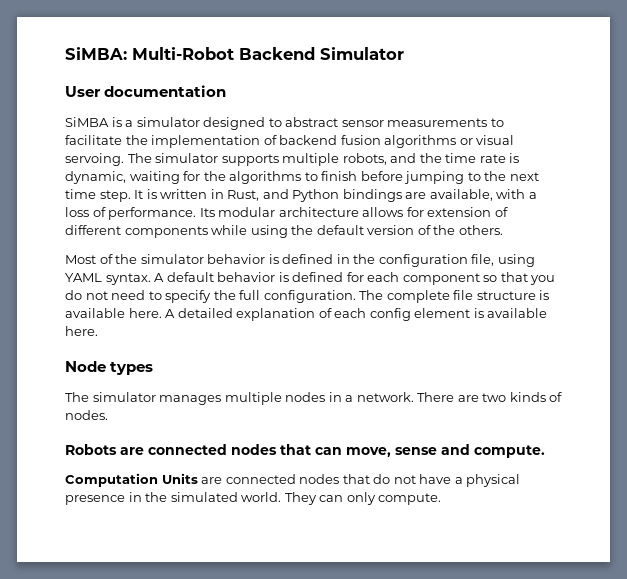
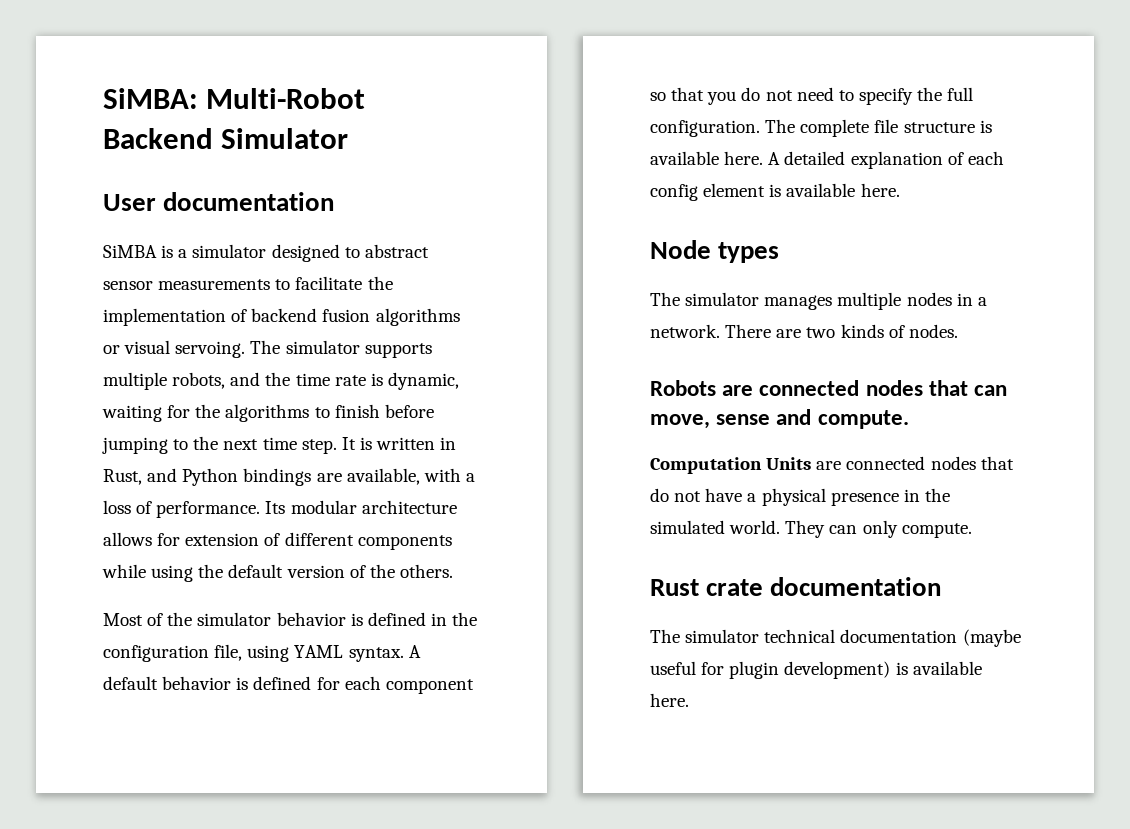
+ Rust crate documentation
+ The simulator technical documentation (maybe useful for plugin development) is available here.

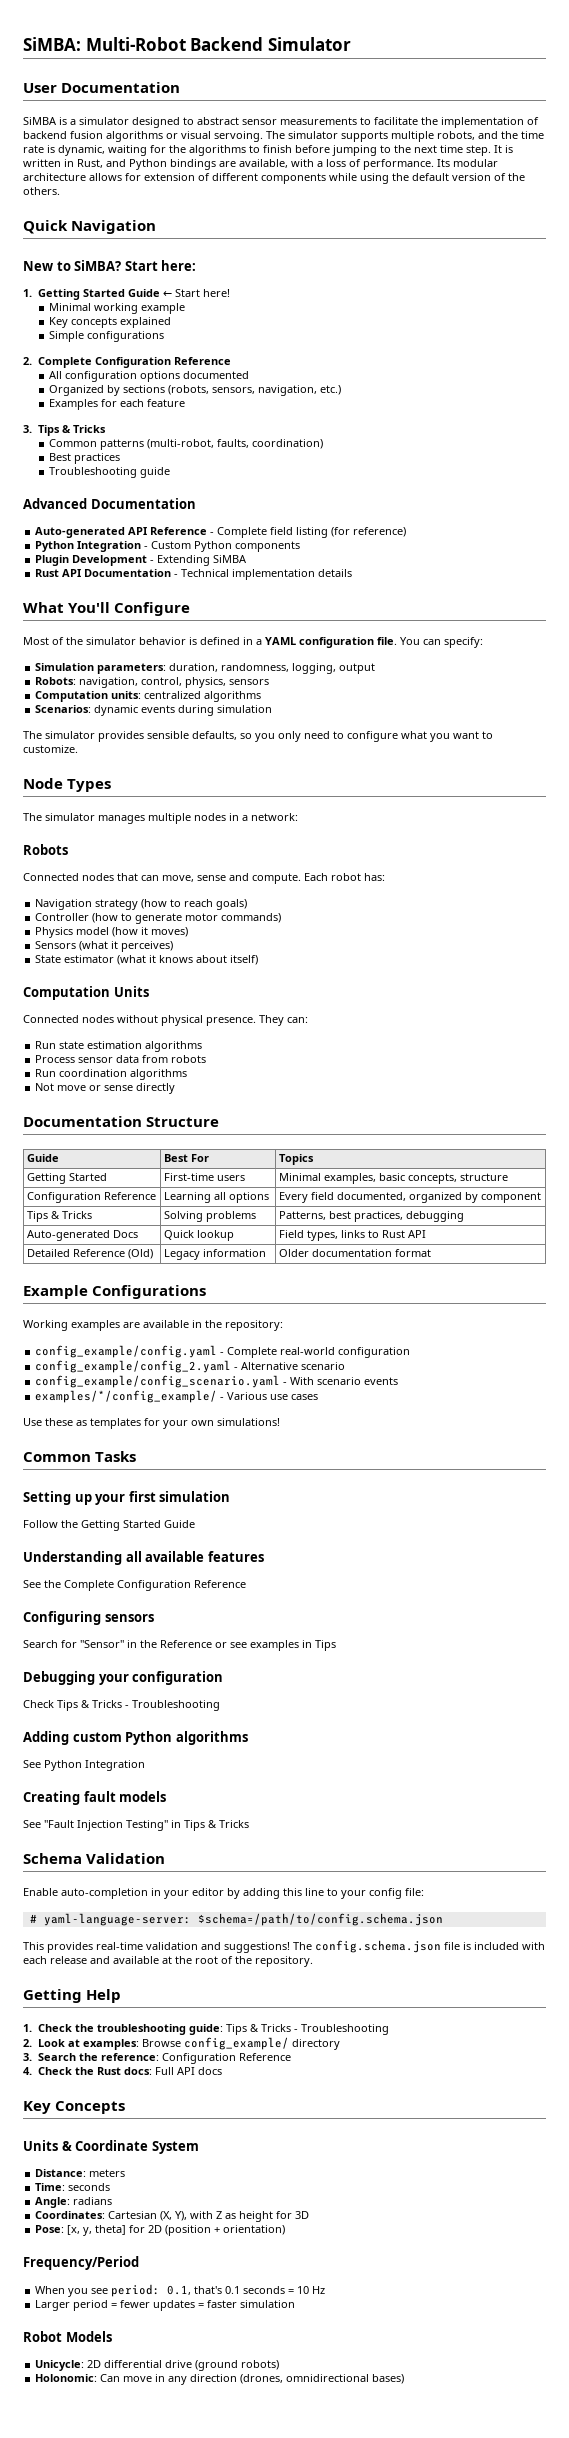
- User documentation
+ User Documentation
+ Quick Navigation
+ New to SiMBA? Start here:
+ 1. Getting Started Guide ← Start here!
+ Minimal working example
+ Key concepts explained
+ Simple configurations
+ 2. Complete Configuration Reference
+ All configuration options documented
+ Organized by sections (robots, sensors, navigation, etc.)
+ Examples for each feature
+ 3. Tips & Tricks
+ Common patterns (multi-robot, faults, coordination)
+ Best practices
+ Troubleshooting guide
+ Advanced Documentation
+ Auto-generated API Reference - Complete field listing (for reference)
+ Python Integration - Custom Python components
+ Plugin Development - Extending SiMBA
+ Rust API Documentation - Technical implementation details
+ What You'll Configure
- Most of the simulator behavior is defined in the configuration file, using YAML syntax. A default behavior is defined for each component so that you do not need to specify the full configuration. The complete file structure is available here. A detailed explanation of each config element is available here.
+ Most of the simulator behavior is defined in a YAML configuration file. You can specify:
+ Simulation parameters: duration, randomness, logging, output
+ Robots: navigation, control, physics, sensors
+ Computation units: centralized algorithms
+ Scenarios: dynamic events during simulation
+ The simulator provides sensible defaults, so you only need to configure what you want to customize.
- Node types
+ Node Types
- The simulator manages multiple nodes in a network. There are two kinds of nodes.
+ The simulator manages multiple nodes in a network:
- Robots are connected nodes that can move, sense and compute.
- Computation Units are connected nodes that do not have a physical presence in the simulated world. They can only compute.
- Rust crate documentation
- The simulator technical documentation (maybe useful for plugin development) is available here.
+ Robots
+ Connected nodes that can move, sense and compute. Each robot has:
+ Navigation strategy (how to reach goals)
+ Controller (how to generate motor commands)
+ Physics model (how it moves)
+ Sensors (what it perceives)
+ State estimator (what it knows about itself)
+ Computation Units
+ Connected nodes without physical presence. They can:
+ Run state estimation algorithms
+ Process sensor data from robots
+ Run coordination algorithms
+ Not move or sense directly
+ Documentation Structure
+ Guide | Best For | Topics
+ Getting Started | First-time users | Minimal examples, basic concepts, structure
+ Configuration Reference | Learning all options | Every field documented, organized by component
+ Tips & Tricks | Solving problems | Patterns, best practices, debugging
+ Auto-generated Docs | Quick lookup | Field types, links to Rust API
+ Detailed Reference (Old) | Legacy information | Older documentation format
+ Example Configurations
+ Working examples are available in the repository:
+ config_example/config.yaml - Complete real-world configuration
+ config_example/config_2.yaml - Alternative scenario
+ config_example/config_scenario.yaml - With scenario events
+ examples/*/config_example/ - Various use cases
+ Use these as templates for your own simulations!
+ Common Tasks
+ Setting up your first simulation
+ Follow the Getting Started Guide
+ Understanding all available features
+ See the Complete Configuration Reference
+ Configuring sensors
+ Search for "Sensor" in the Reference or see examples in Tips
+ Debugging your configuration
+ Check Tips & Tricks - Troubleshooting
+ Adding custom Python algorithms
+ See Python Integration
+ Creating fault models
+ See "Fault Injection Testing" in Tips & Tricks
+ Schema Validation
+ Enable auto-completion in your editor by adding this line to your config file:
+ # yaml-language-server: $schema=/path/to/config.schema.json
+ This provides real-time validation and suggestions! The config.schema.json file is included with each release and available at the root of the repository.
+ Getting Help
+ 1. Check the troubleshooting guide: Tips & Tricks - Troubleshooting
+ 2. Look at examples: Browse config_example/ directory
+ 3. Search the reference: Configuration Reference
+ 4. Check the Rust docs: Full API docs
+ Key Concepts
+ Units & Coordinate System
+ Distance: meters
+ Time: seconds
+ Angle: radians
+ Coordinates: Cartesian (X, Y), with Z as height for 3D
+ Pose: [x, y, theta] for 2D (position + orientation)
+ Frequency/Period
+ When you see period: 0.1, that's 0.1 seconds = 10 Hz
+ Larger period = fewer updates = faster simulation
+ Robot Models
+ Unicycle: 2D differential drive (ground robots)
+ Holonomic: Can move in any direction (drones, omnidirectional bases)

